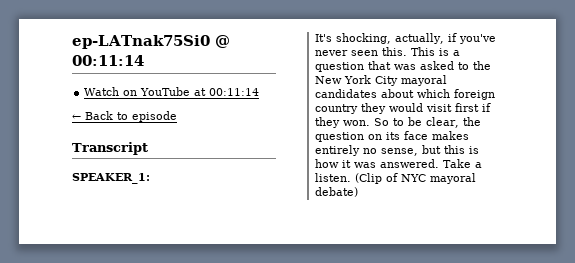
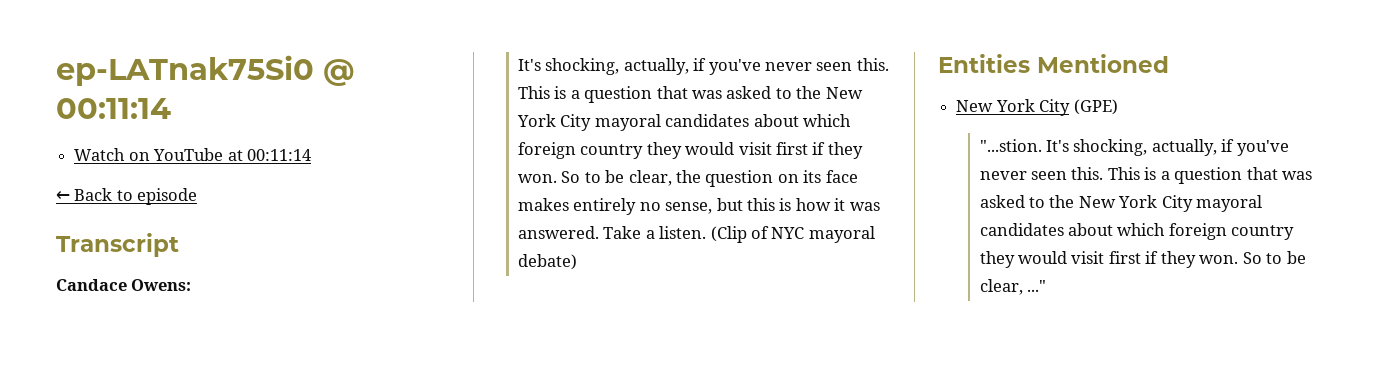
- SPEAKER_1:
+ Candace Owens:
+ Entities Mentioned
+ New York City (GPE)
+ "...stion. It's shocking, actually, if you've never seen this. This is a question that was asked to the New York City mayoral candidates about which foreign country they would visit first if they won. So to be clear, ..."

